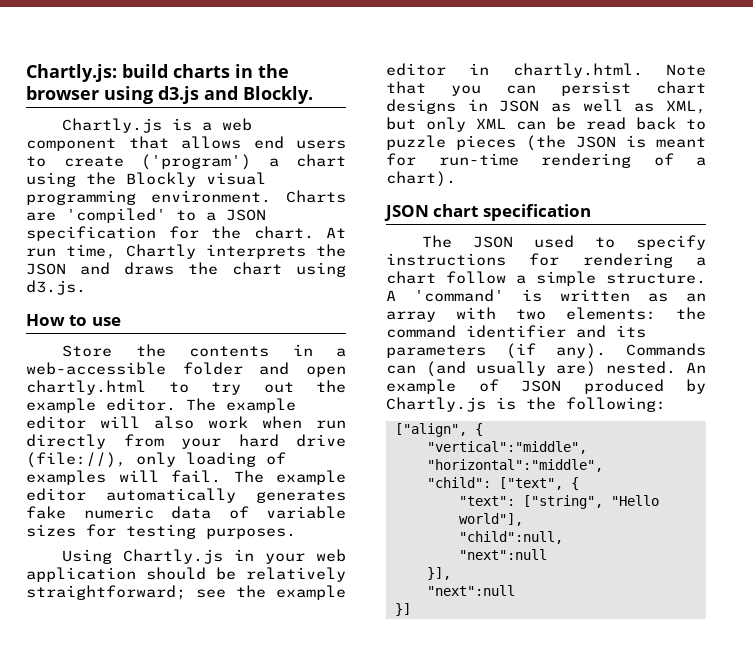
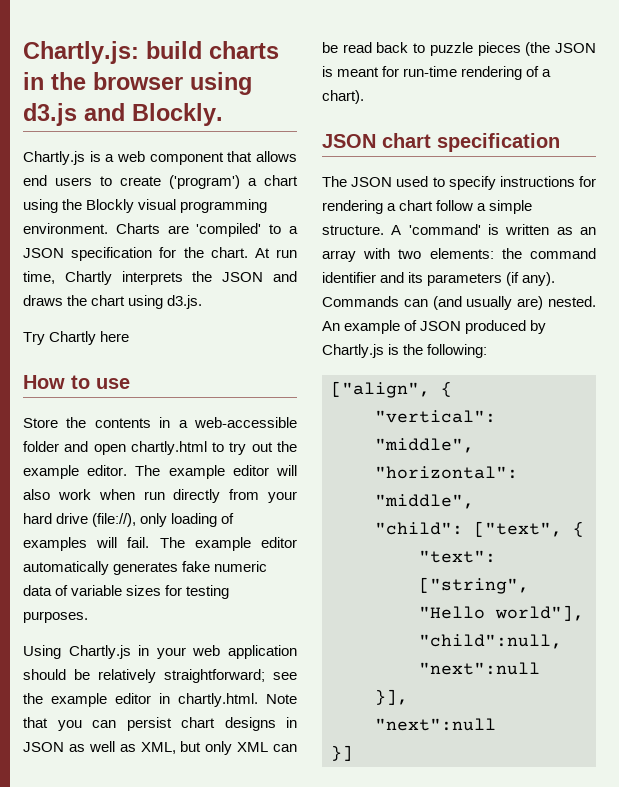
+ Try Chartly here

